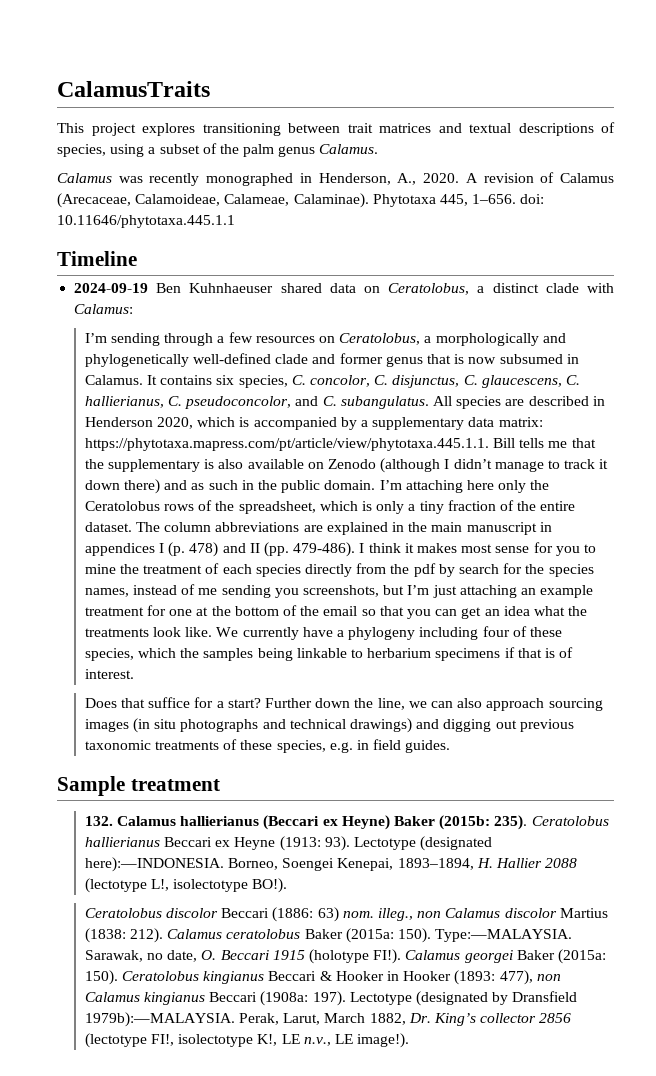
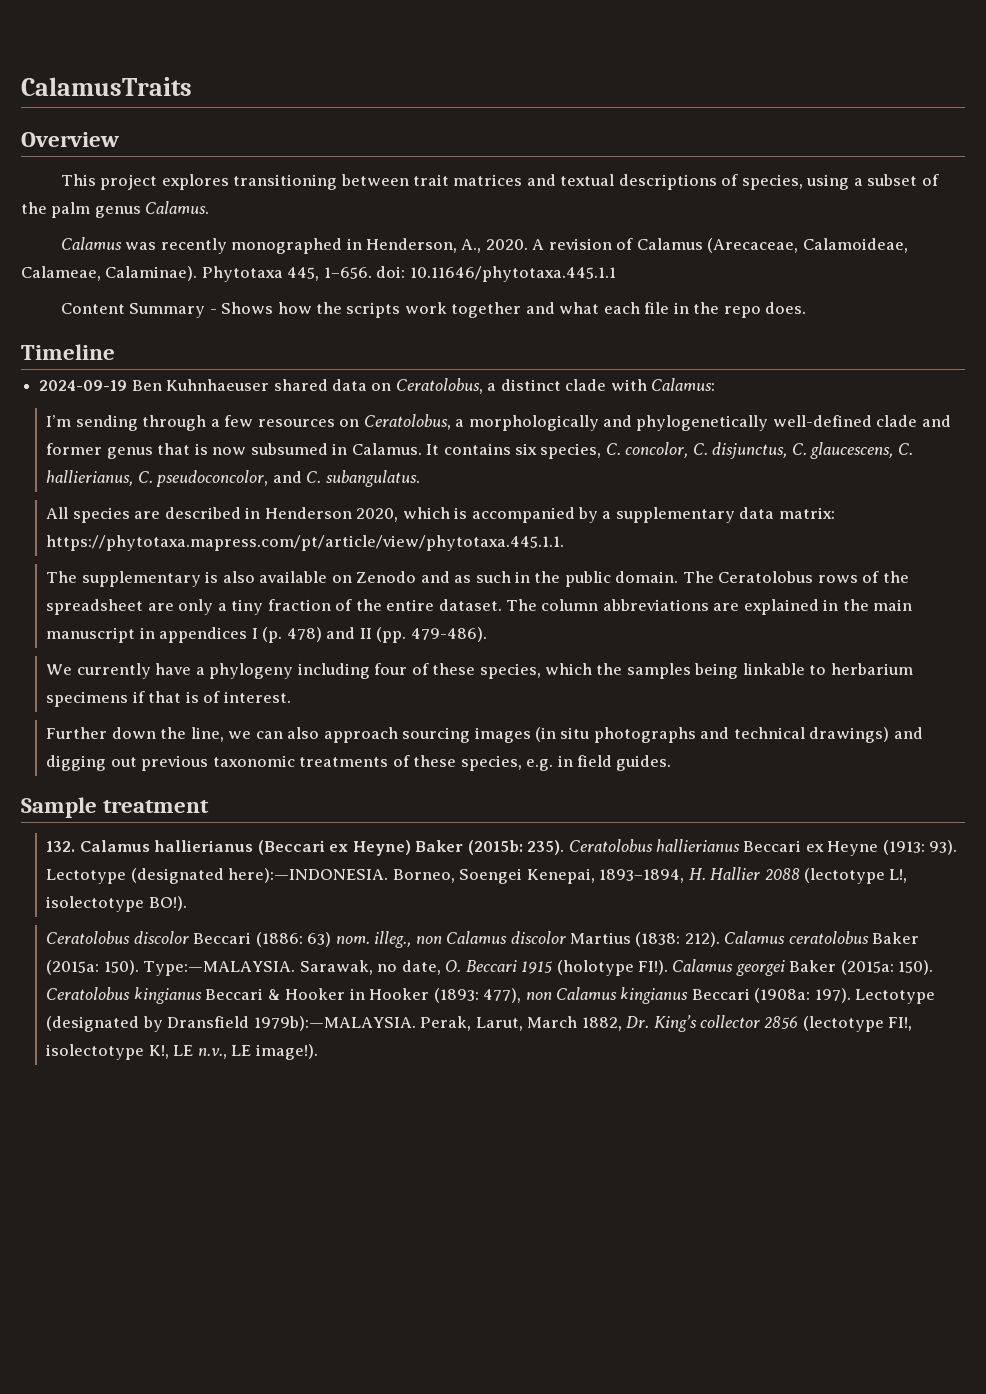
+ Overview
+ Content Summary - Shows how the scripts work together and what each file in the repo does.
- It contains six species, C. concolor, C. disjunctus, C. glaucescens, C. hallierianus, C. pseudoconcolor, and C. subangulatus. All species are described in Henderson 2020, which is accompanied by a supplementary data matrix: https://phytotaxa.mapress.com/pt/article/view/phytotaxa.445.1.1. Bill tells me that the supplementary is also available on Zenodo (although I didn’t manage to track it down there) and as such in the public domain.
+ It contains six species, C. concolor, C. disjunctus, C. glaucescens, C. hallierianus, C. pseudoconcolor, and C. subangulatus.
+ All species are described in Henderson 2020, which is accompanied by a supplementary data matrix: https://phytotaxa.mapress.com/pt/article/view/phytotaxa.445.1.1.
+ The supplementary is also available on Zenodo and as such in the public domain.
- I’m attaching here only the Ceratolobus rows of the spreadsheet, which is only a tiny fraction of the entire dataset.
+ The Ceratolobus rows of the spreadsheet are only a tiny fraction of the entire dataset.
- The column abbreviations are explained in the main manuscript in appendices I (p. 478) and II (pp. 479-486). I think it makes most sense for you to mine the treatment of each species directly from the pdf by search for the species names, instead of me sending you screenshots, but I’m just attaching an example treatment for one at the bottom of the email so that you can get an idea what the treatments look like. We currently have a phylogeny including four of these species, which the samples being linkable to herbarium specimens if that is of interest.
+ The column abbreviations are explained in the main manuscript in appendices I (p. 478) and II (pp. 479-486).
+ We currently have a phylogeny including four of these species, which the samples being linkable to herbarium specimens if that is of interest.
- Does that suffice for a start?

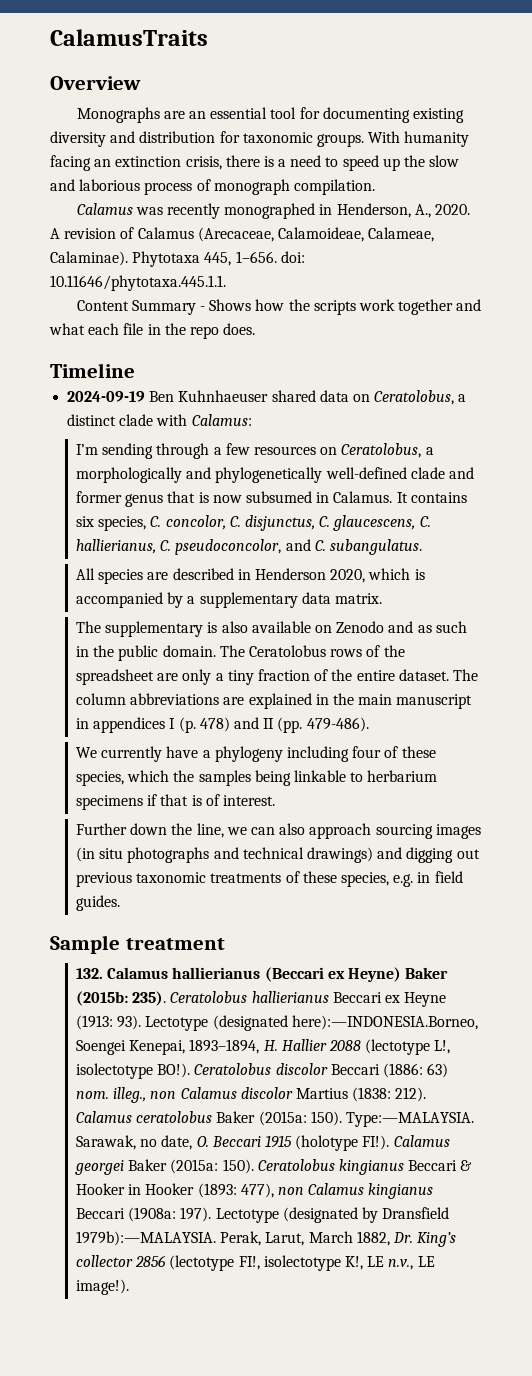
- This project explores transitioning between trait matrices and textual descriptions of species, using a subset of the palm genus Calamus.
+ Monographs are an essential tool for documenting existing diversity and distribution for taxonomic groups. With humanity facing an extinction crisis, there is a need to speed up the slow and laborious process of monograph compilation.
- Phytotaxa 445, 1–656. doi: 10.11646/phytotaxa.445.1.1
+ Phytotaxa 445, 1–656. doi: 10.11646/phytotaxa.445.1.1.
- All species are described in Henderson 2020, which is accompanied by a supplementary data matrix: https://phytotaxa.mapress.com/pt/article/view/phytotaxa.445.1.1.
+ All species are described in Henderson 2020, which is accompanied by a supplementary data matrix.
- Lectotype (designated here):—INDONESIA. Borneo, Soengei Kenepai, 1893–1894, H. Hallier 2088 (lectotype L!, isolectotype BO!).
- Ceratolobus discolor Beccari (1886: 63) nom. illeg., non Calamus discolor Martius (1838: 212).
+ Lectotype (designated here):—INDONESIA.Borneo, Soengei Kenepai, 1893–1894, H. Hallier 2088 (lectotype L!, isolectotype BO!). Ceratolobus discolor Beccari (1886: 63) nom. illeg., non Calamus discolor Martius (1838: 212).

